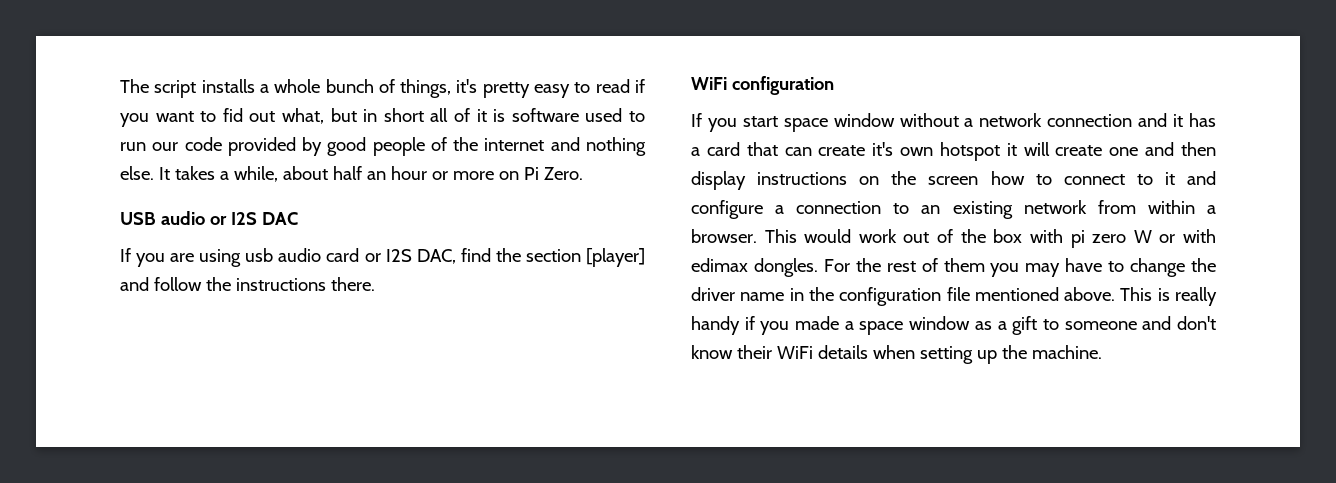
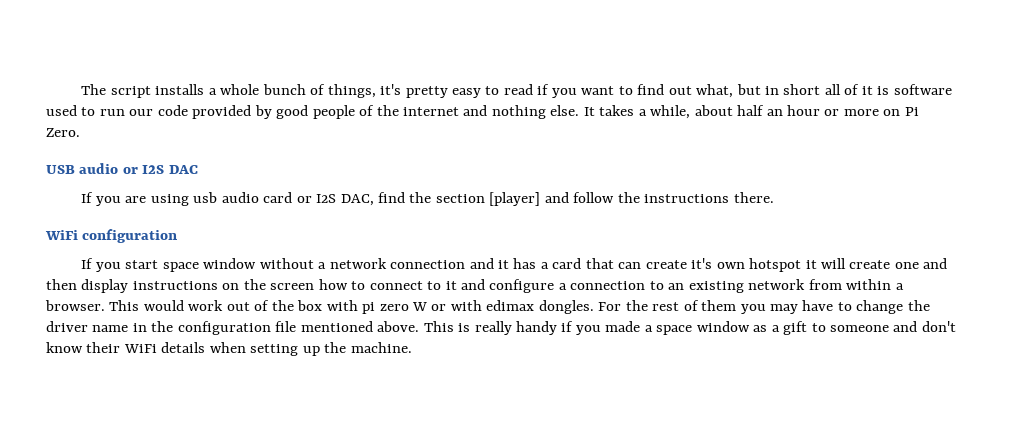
- The script installs a whole bunch of things, it's pretty easy to read if you want to fid out what, but in short all of it is software used to run our code provided by good people of the internet and nothing else.
+ The script installs a whole bunch of things, it's pretty easy to read if you want to find out what, but in short all of it is software used to run our code provided by good people of the internet and nothing else.

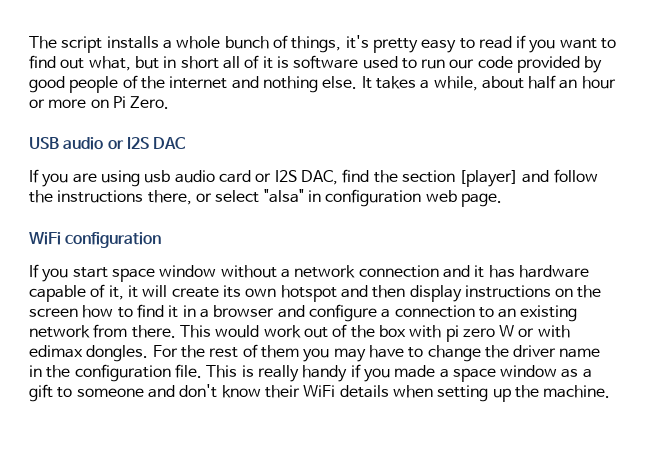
- If you are using usb audio card or I2S DAC, find the section [player] and follow the instructions there.
+ If you are using usb audio card or I2S DAC, find the section [player] and follow the instructions there, or select "alsa" in configuration web page.
- If you start space window without a network connection and it has a card that can create it's own hotspot it will create one and then display instructions on the screen how to connect to it and configure a connection to an existing network from within a browser.
+ If you start space window without a network connection and it has hardware capable of it, it will create its own hotspot and then display instructions on the screen how to find it in a browser and configure a connection to an existing network from there.
- For the rest of them you may have to change the driver name in the configuration file mentioned above.
+ For the rest of them you may have to change the driver name in the configuration file.

